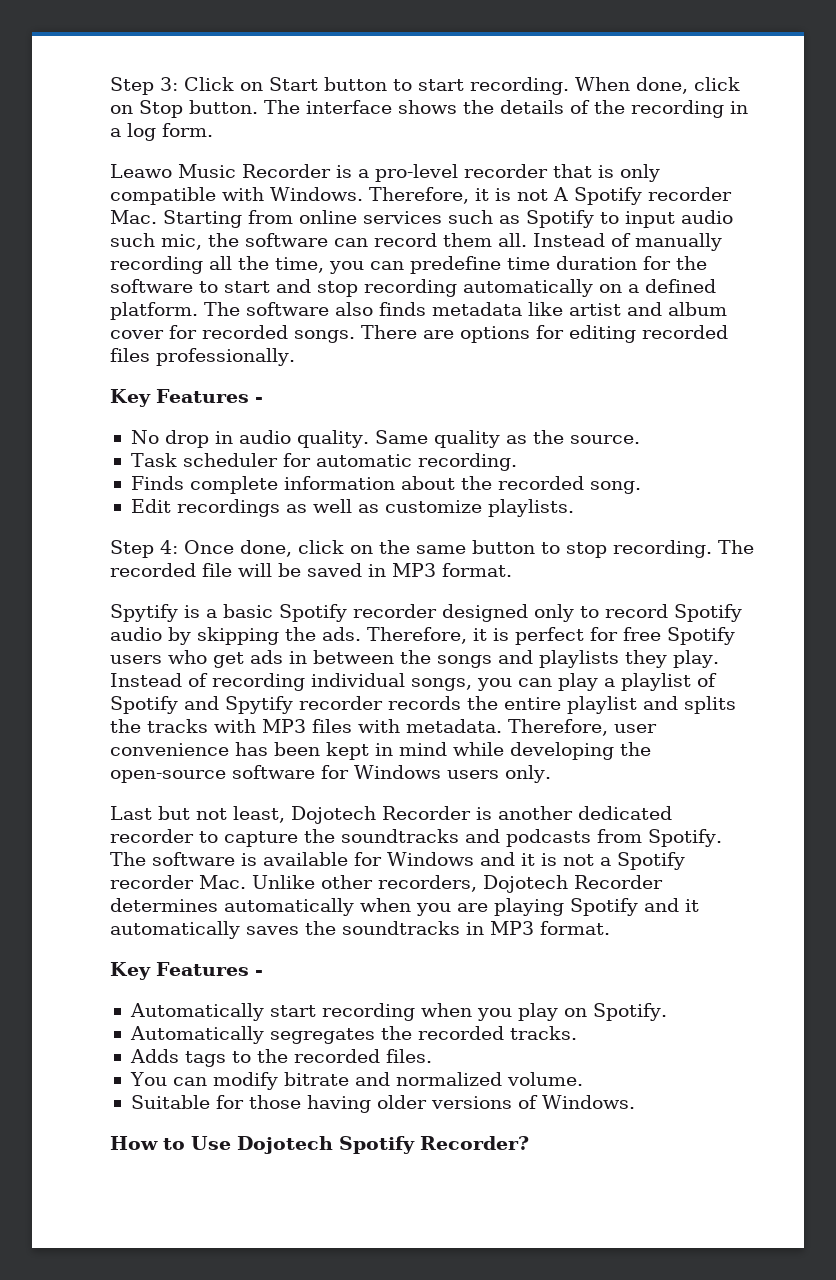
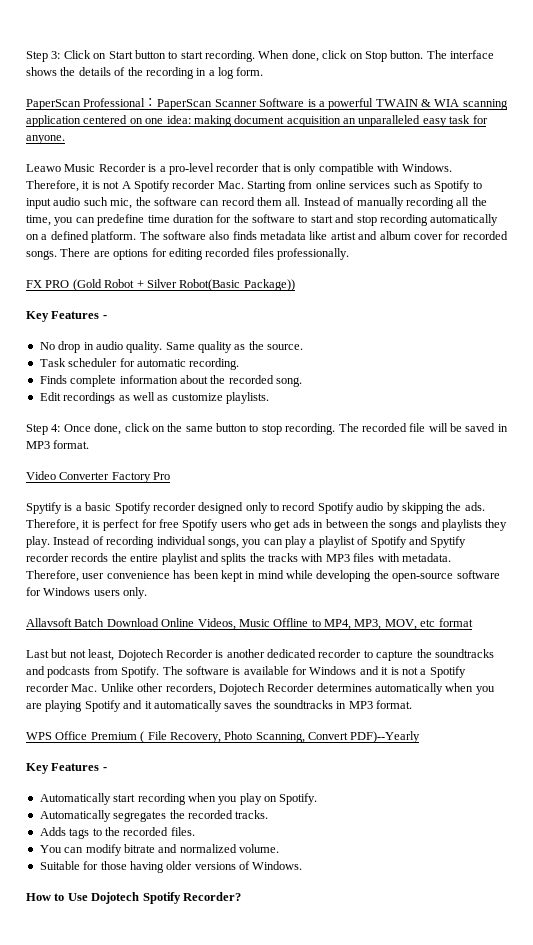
+ PaperScan Professional：PaperScan Scanner Software is a powerful TWAIN & WIA scanning application centered on one idea: making document acquisition an unparalleled easy task for anyone.
+ FX PRO (Gold Robot + Silver Robot(Basic Package))
+ Video Converter Factory Pro
+ Allavsoft Batch Download Online Videos, Music Offline to MP4, MP3, MOV, etc format
+ WPS Office Premium ( File Recovery, Photo Scanning, Convert PDF)--Yearly

